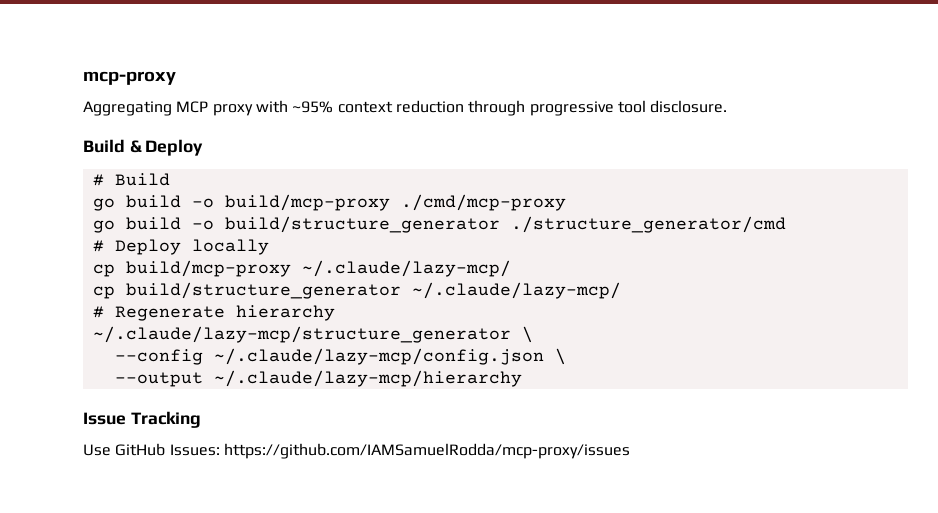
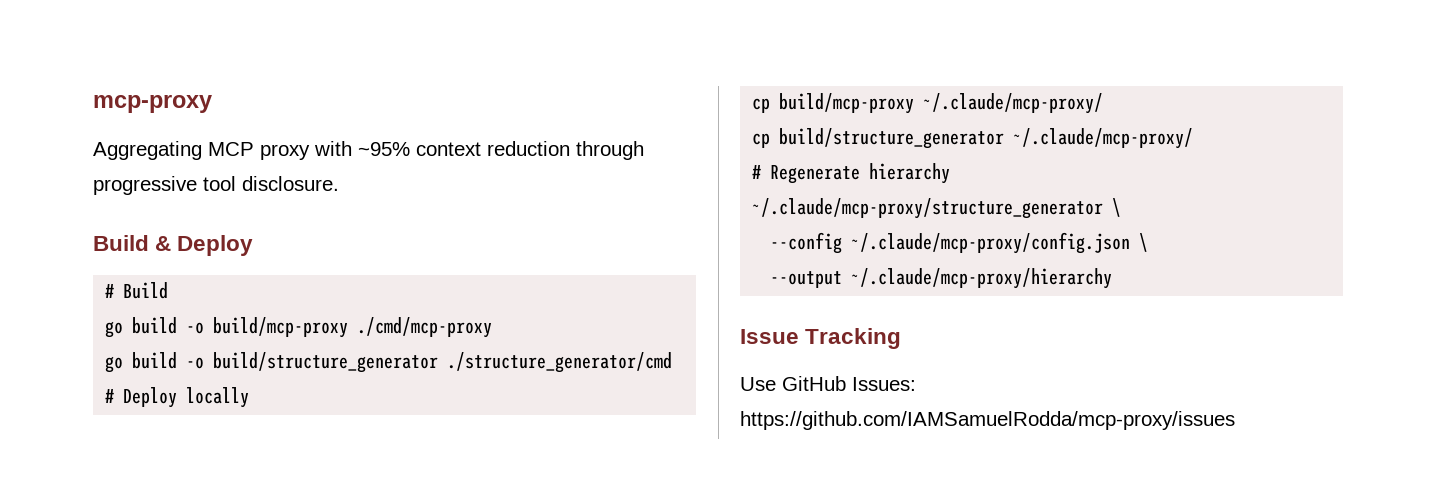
- cp build/mcp-proxy ~/.claude/lazy-mcp/
+ cp build/mcp-proxy ~/.claude/mcp-proxy/
- cp build/structure_generator ~/.claude/lazy-mcp/
+ cp build/structure_generator ~/.claude/mcp-proxy/
- ~/.claude/lazy-mcp/structure_generator \
+ ~/.claude/mcp-proxy/structure_generator \
- --config ~/.claude/lazy-mcp/config.json \
+ --config ~/.claude/mcp-proxy/config.json \
- --output ~/.claude/lazy-mcp/hierarchy
+ --output ~/.claude/mcp-proxy/hierarchy

